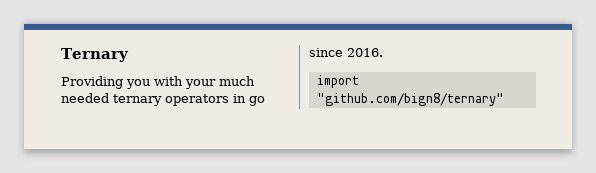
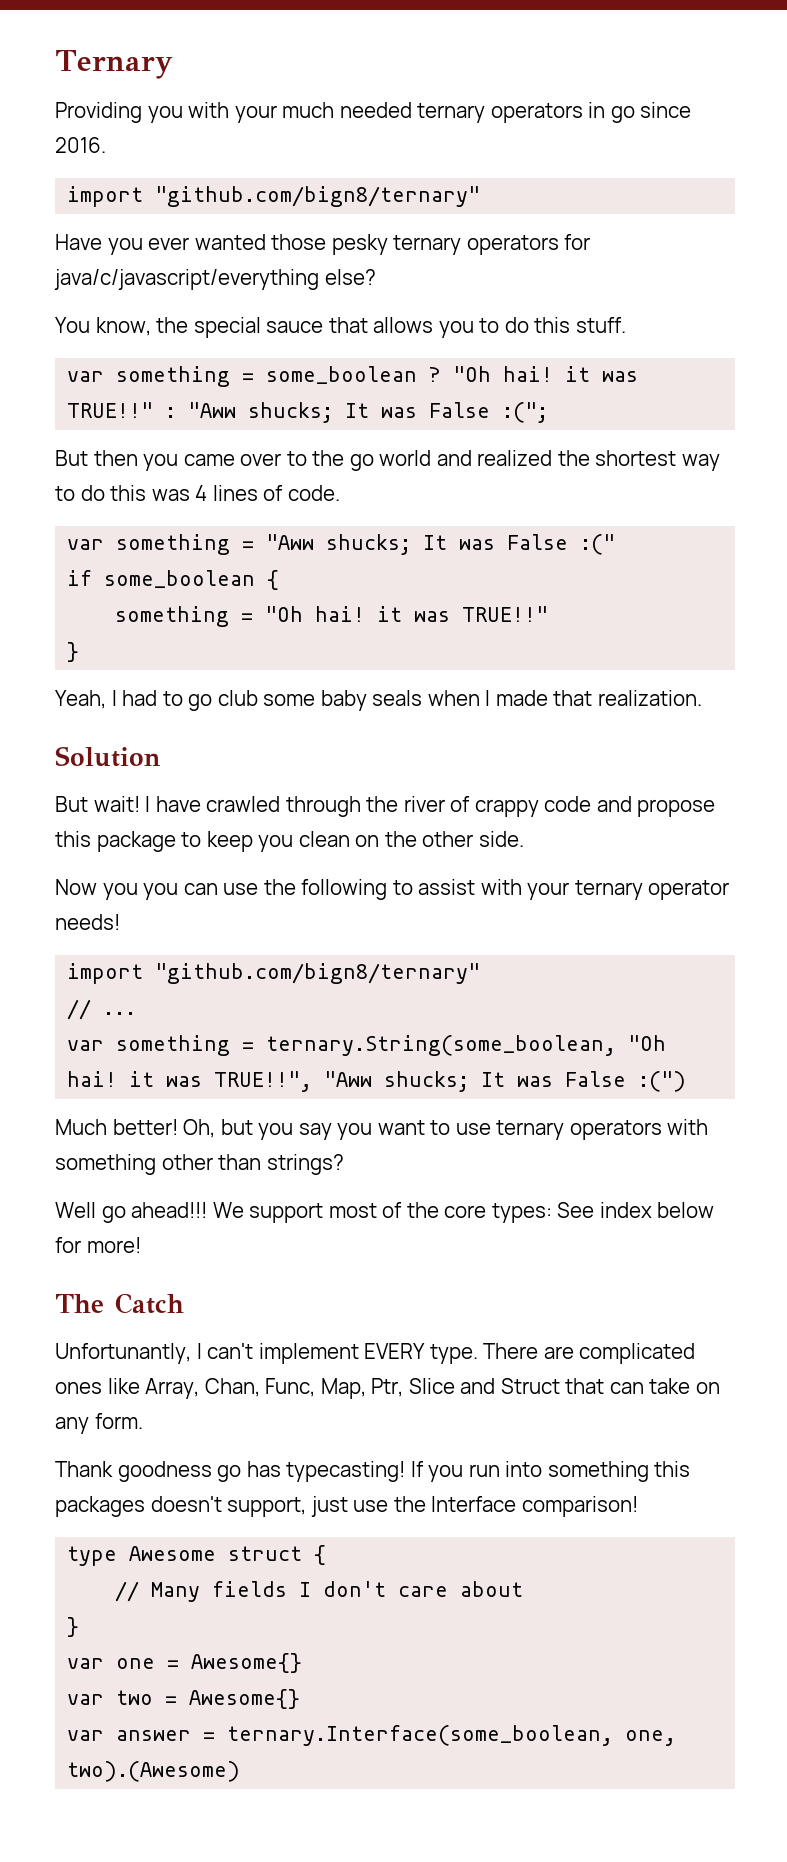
+ Have you ever wanted those pesky ternary operators for java/c/javascript/everything else?
+ You know, the special sauce that allows you to do this stuff.
+ var something = some_boolean ? "Oh hai! it was TRUE!!" : "Aww shucks; It was False :(";
+ But then you came over to the go world and realized the shortest way to do this was 4 lines of code.
+ var something = "Aww shucks; It was False :("
+ if some_boolean {
+ something = "Oh hai! it was TRUE!!"
+ }
+ Yeah, I had to go club some baby seals when I made that realization.
+ Solution
+ But wait! I have crawled through the river of crappy code and propose this package to keep you clean on the other side.
+ Now you you can use the following to assist with your ternary operator needs!
+ import "github.com/bign8/ternary"
+ // ...
+ var something = ternary.String(some_boolean, "Oh hai! it was TRUE!!", "Aww shucks; It was False :(")
+ Much better! Oh, but you say you want to use ternary operators with something other than strings?
+ Well go ahead!!! We support most of the core types: See index below for more!
+ The Catch
+ Unfortunantly, I can't implement EVERY type. There are complicated ones like Array, Chan, Func, Map, Ptr, Slice and Struct that can take on any form.
+ Thank goodness go has typecasting! If you run into something this packages doesn't support, just use the Interface comparison!
+ type Awesome struct {
+ // Many fields I don't care about
+ }
+ var one = Awesome{}
+ var two = Awesome{}
+ var answer = ternary.Interface(some_boolean, one, two).(Awesome)

